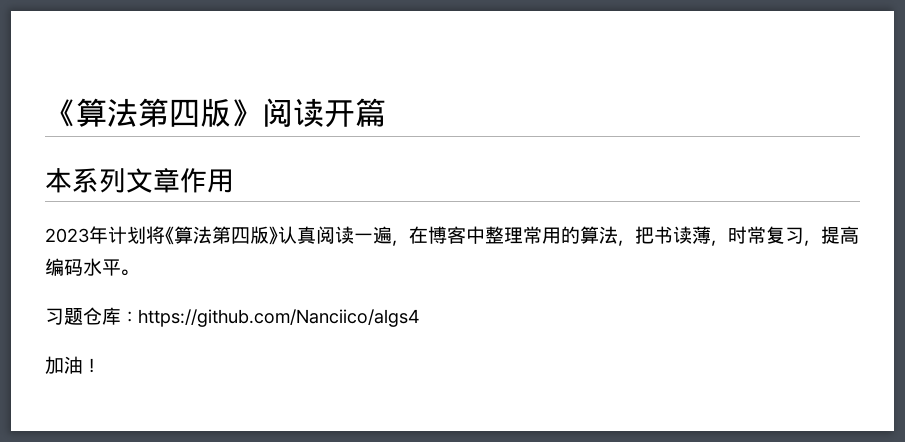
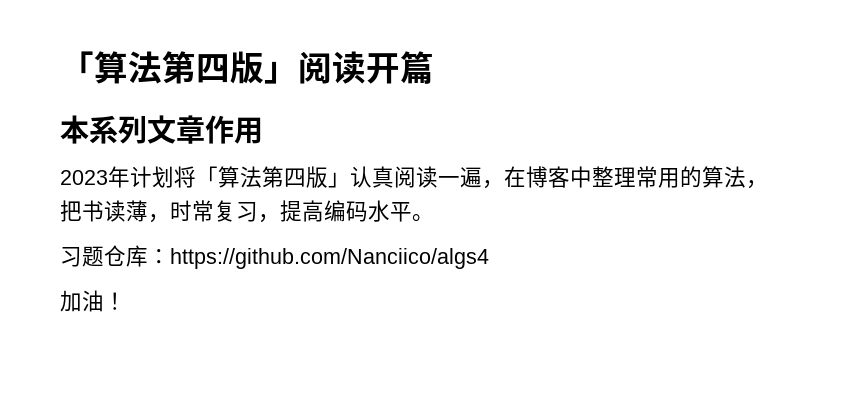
- 《算法第四版》阅读开篇
+ 「算法第四版」阅读开篇
- 2023年计划将《算法第四版》认真阅读一遍，在博客中整理常用的算法，把书读薄，时常复习，提高编码水平。
+ 2023年计划将「算法第四版」认真阅读一遍，在博客中整理常用的算法，把书读薄，时常复习，提高编码水平。

